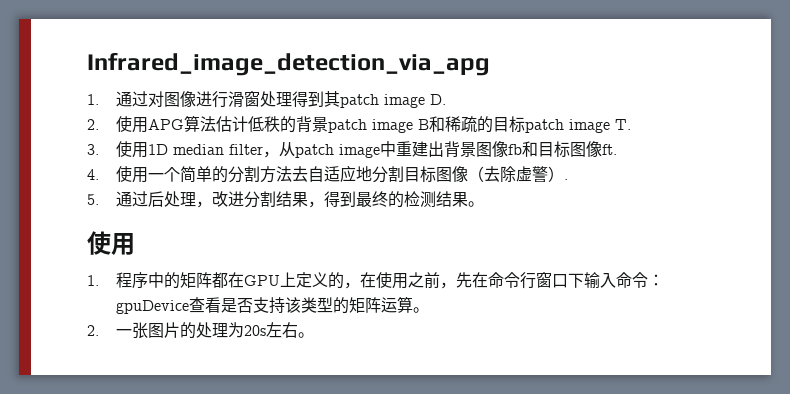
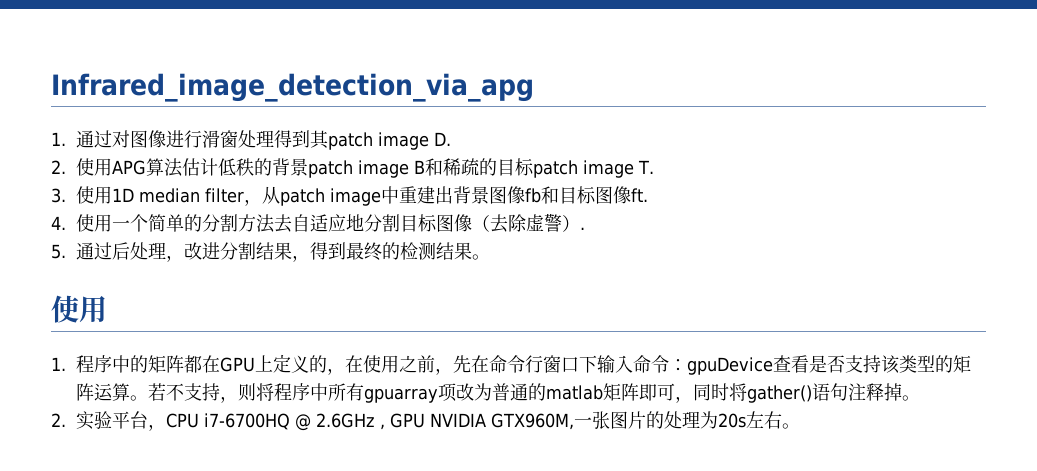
- 1.程序中的矩阵都在GPU上定义的，在使用之前，先在命令行窗口下输入命令：gpuDevice查看是否支持该类型的矩阵运算。
- 2.一张图片的处理为20s左右。
+ 1.程序中的矩阵都在GPU上定义的，在使用之前，先在命令行窗口下输入命令：gpuDevice查看是否支持该类型的矩阵运算。若不支持，则将程序中所有gpuarray项改为普通的matlab矩阵即可，同时将gather()语句注释掉。
+ 2.实验平台，CPU i7-6700HQ @ 2.6GHz , GPU NVIDIA GTX960M,一张图片的处理为20s左右。

